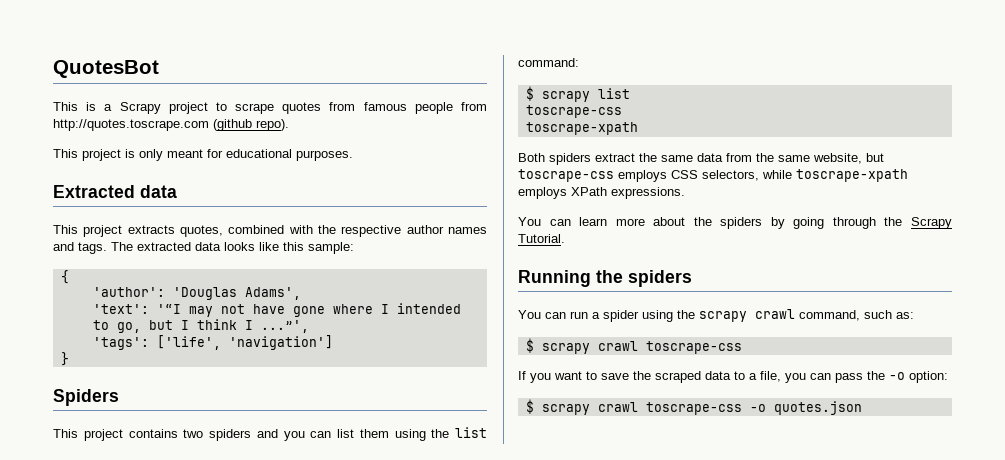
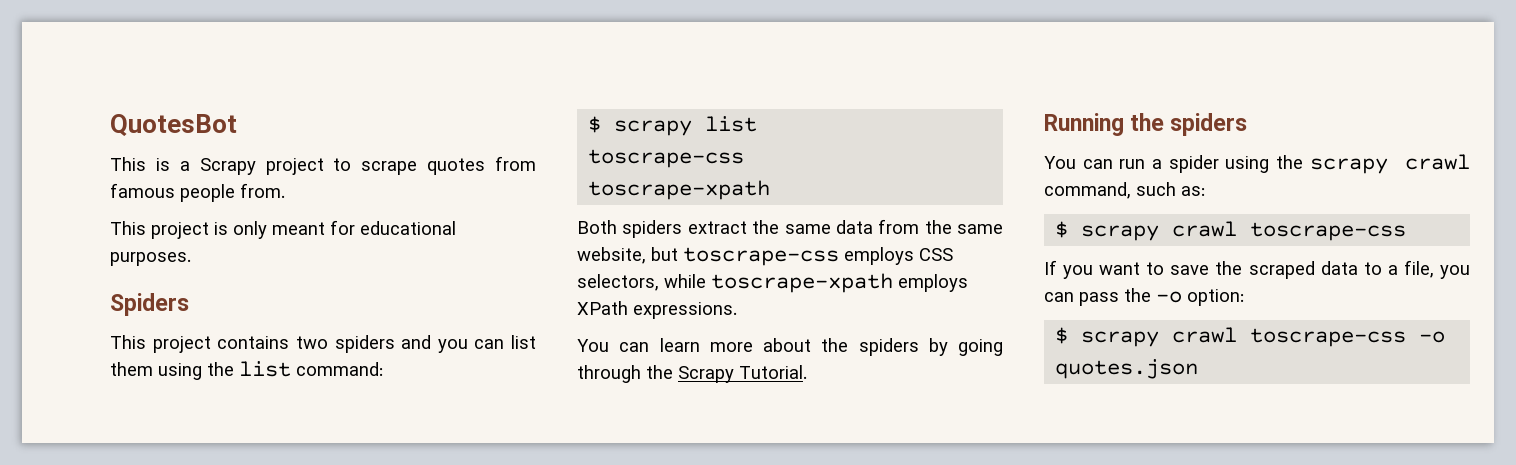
- This is a Scrapy project to scrape quotes from famous people from http://quotes.toscrape.com (github repo).
+ This is a Scrapy project to scrape quotes from famous people from.
- Extracted data
- This project extracts quotes, combined with the respective author names and tags. The extracted data looks like this sample:
- {
- 'author': 'Douglas Adams',
- 'text': '“I may not have gone where I intended to go, but I think I ...”',
- 'tags': ['life', 'navigation']
- }

